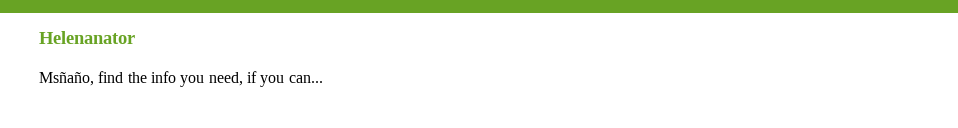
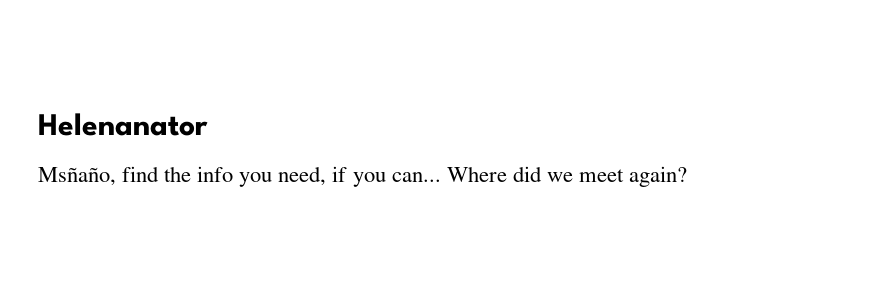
+ Where did we meet again?

